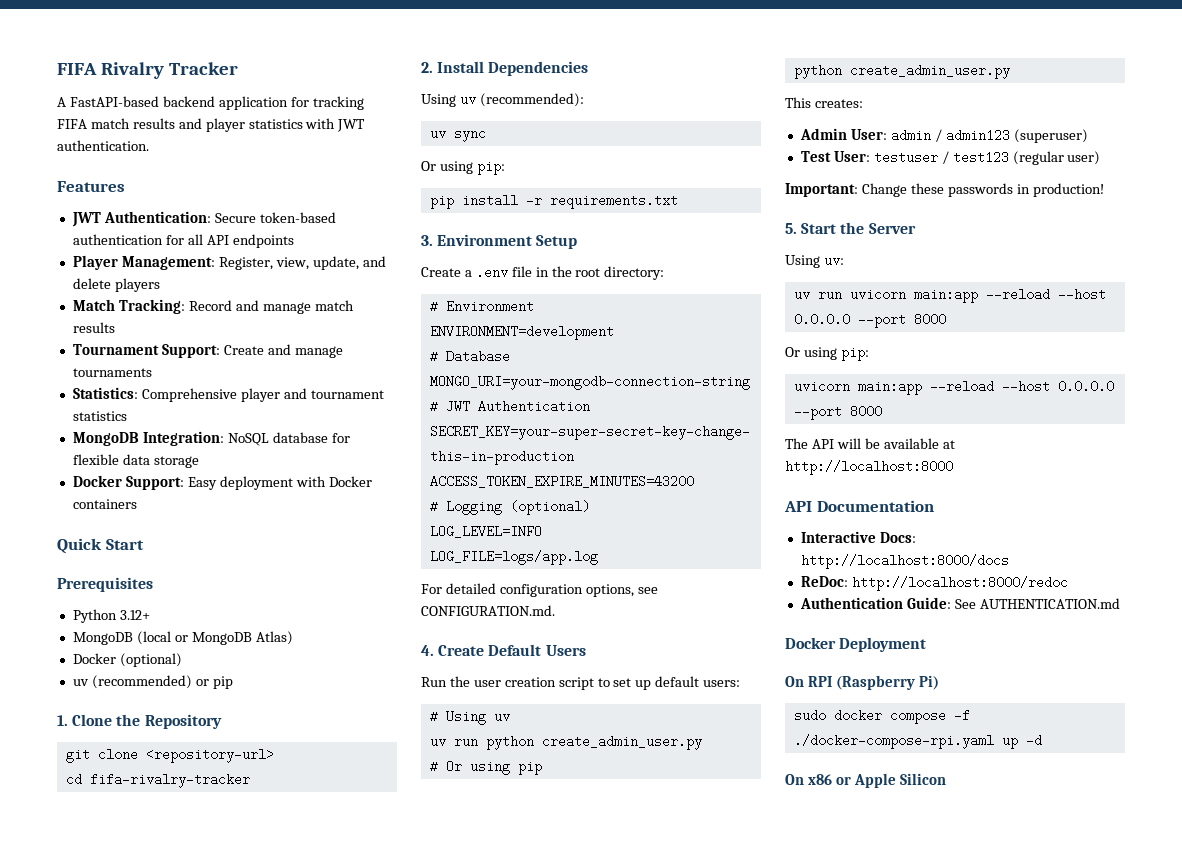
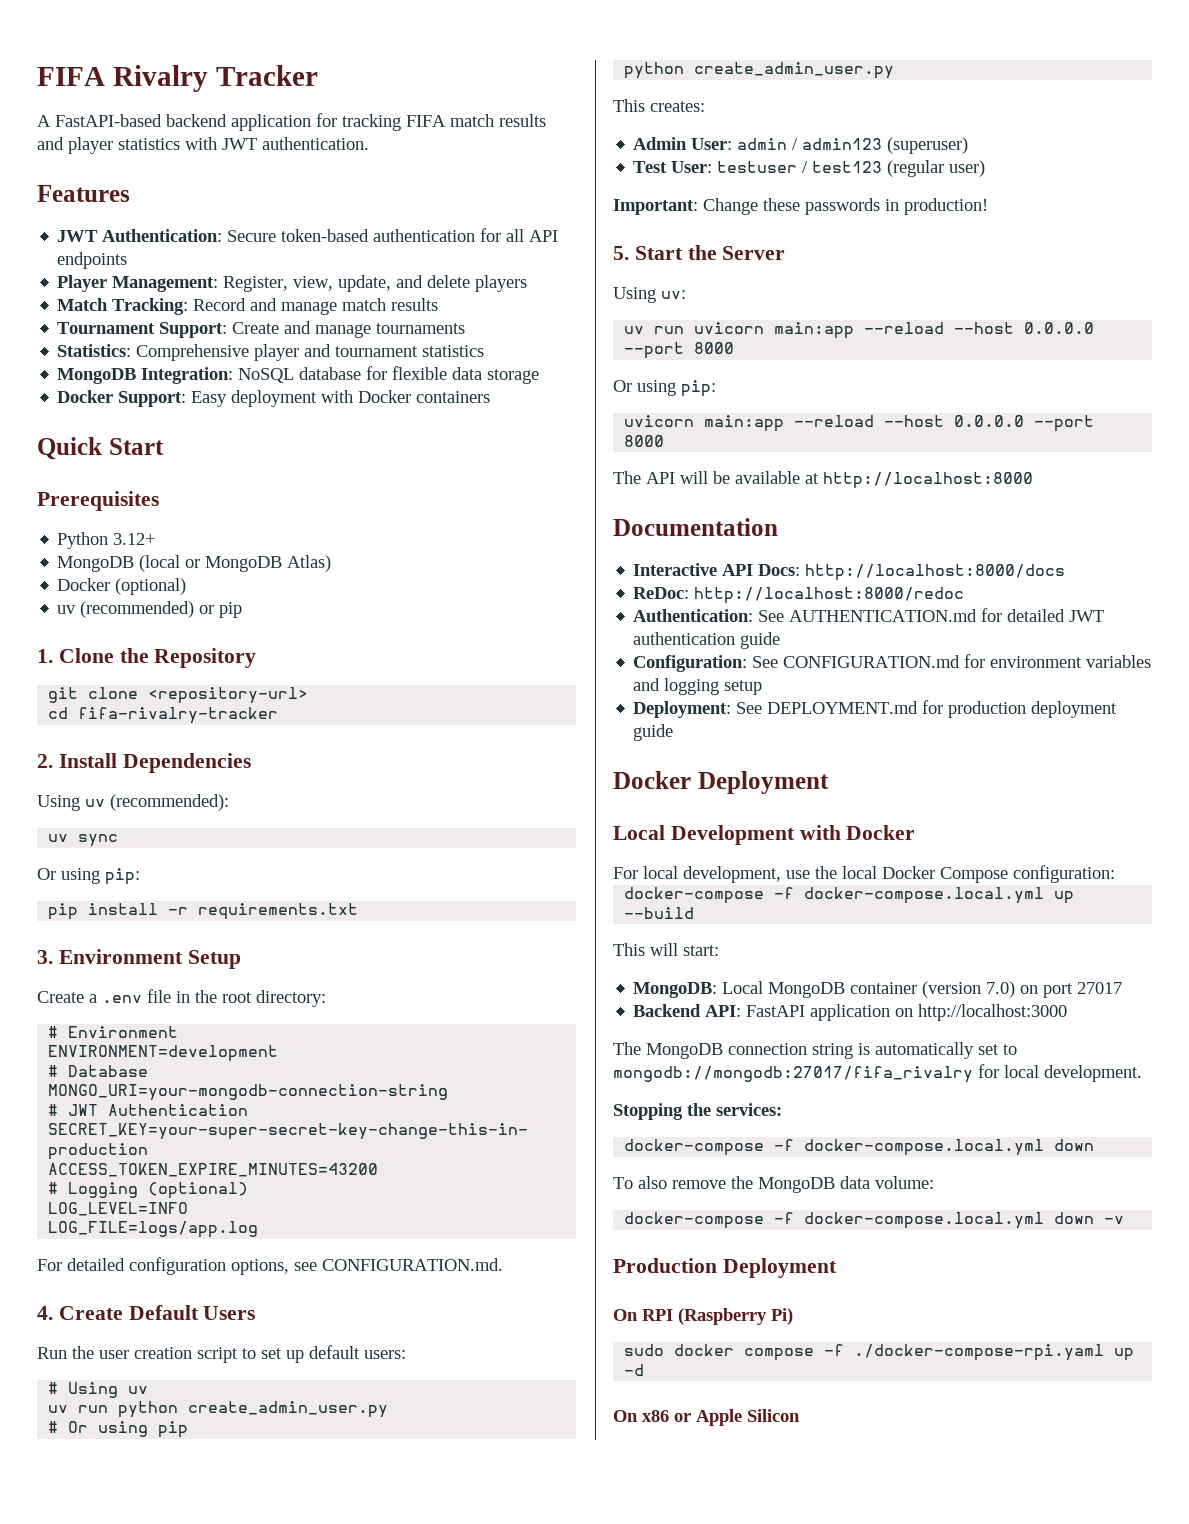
- API Documentation
+ Documentation
- Interactive Docs: http://localhost:8000/docs
+ Interactive API Docs: http://localhost:8000/docs
- Authentication Guide: See AUTHENTICATION.md
+ Authentication: See AUTHENTICATION.md for detailed JWT authentication guide
+ Configuration: See CONFIGURATION.md for environment variables and logging setup
+ Deployment: See DEPLOYMENT.md for production deployment guide
  Docker Deployment
+ Local Development with Docker
+ For local development, use the local Docker Compose configuration:
+ docker-compose -f docker-compose.local.yml up --build
+ This will start:
+ MongoDB: Local MongoDB container (version 7.0) on port 27017
+ Backend API: FastAPI application on http://localhost:3000
+ The MongoDB connection string is automatically set to mongodb://mongodb:27017/fifa_rivalry for local development.
+ Stopping the services:
+ docker-compose -f docker-compose.local.yml down
+ To also remove the MongoDB data volume:
+ docker-compose -f docker-compose.local.yml down -v
+ Production Deployment

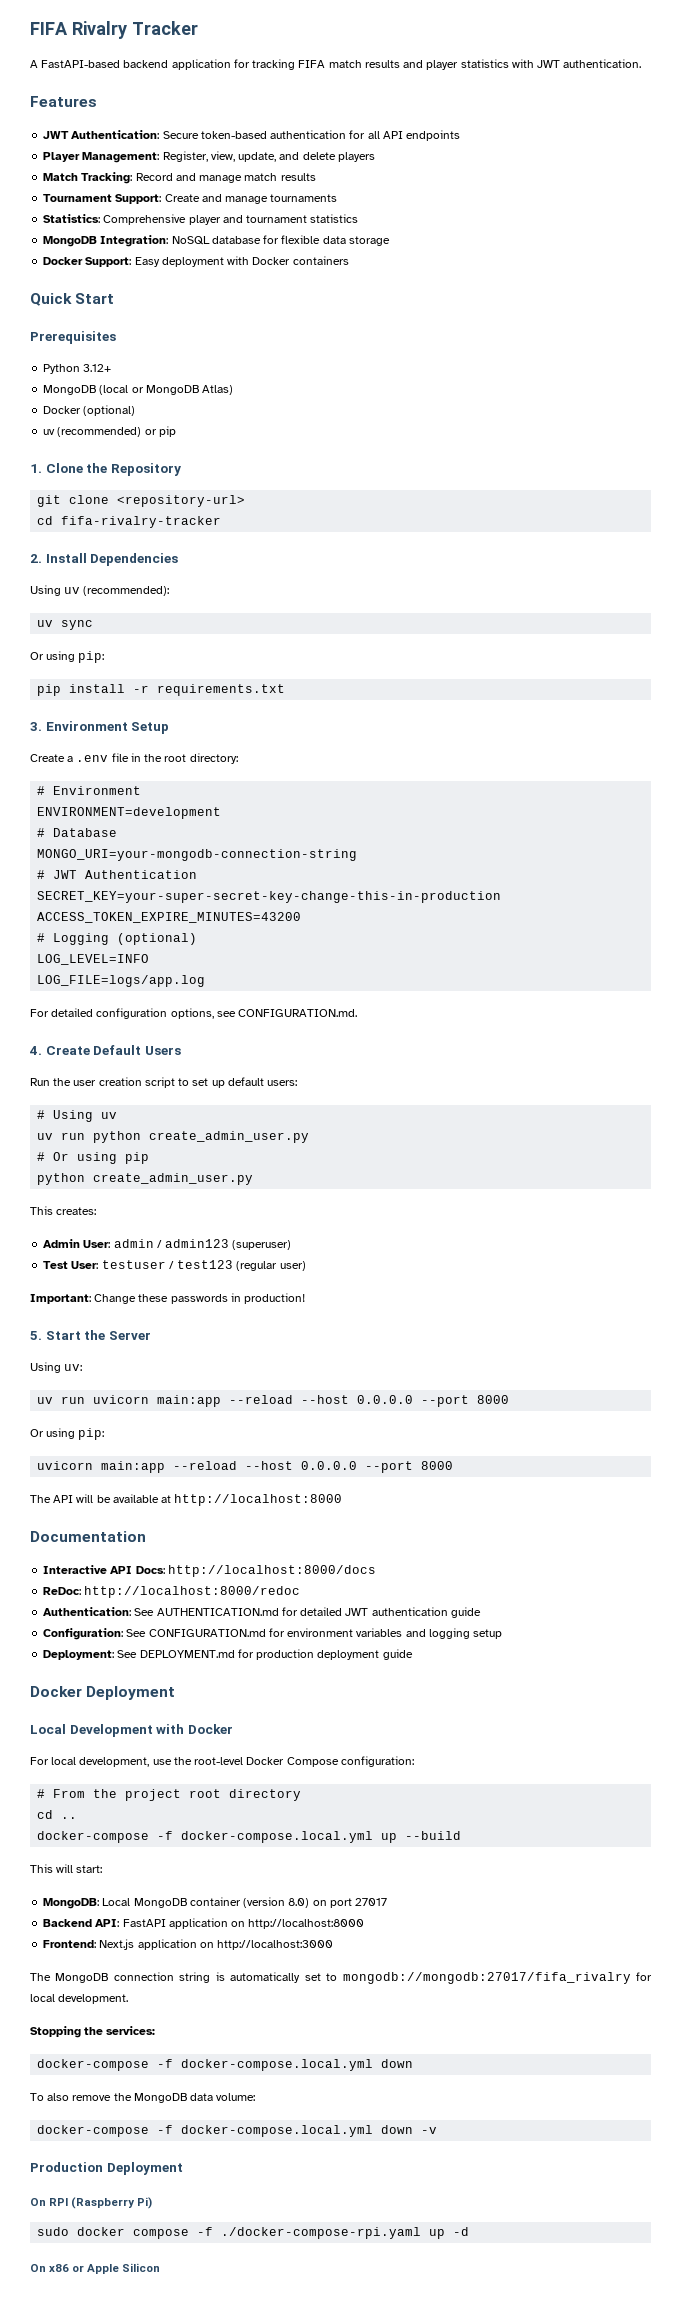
- For local development, use the local Docker Compose configuration:
+ For local development, use the root-level Docker Compose configuration:
+ # From the project root directory
+ cd ..
- MongoDB: Local MongoDB container (version 7.0) on port 27017
+ MongoDB: Local MongoDB container (version 8.0) on port 27017
- Backend API: FastAPI application on http://localhost:3000
+ Backend API: FastAPI application on http://localhost:8000
+ Frontend: Next.js application on http://localhost:3000

